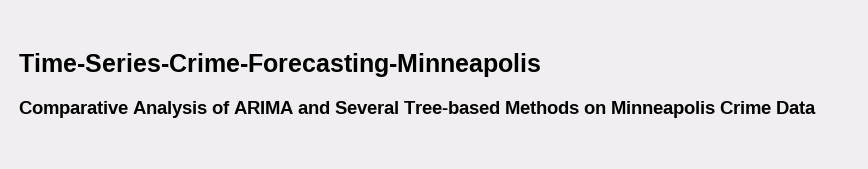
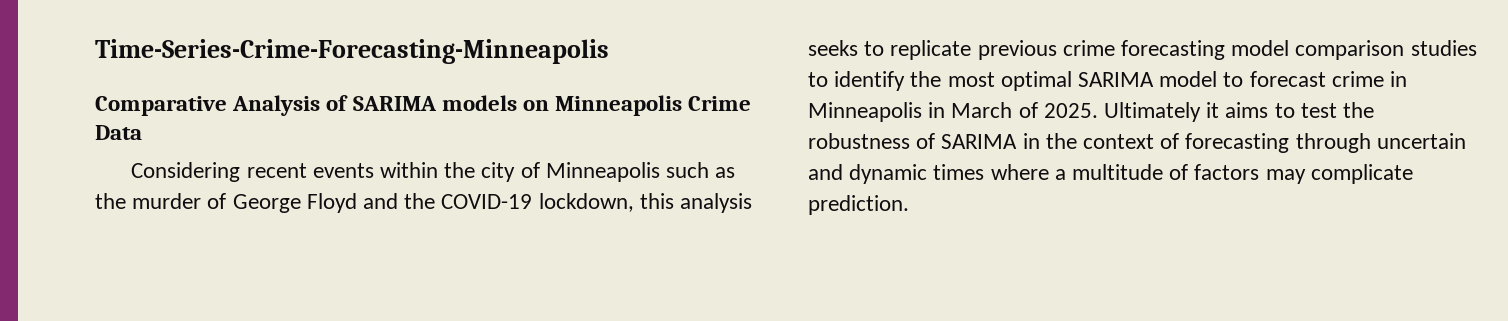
- Comparative Analysis of ARIMA and Several Tree-based Methods on Minneapolis Crime Data
+ Comparative Analysis of SARIMA models on Minneapolis Crime Data
+ Considering recent events within the city of Minneapolis such as the murder of George Floyd and the COVID-19 lockdown, this analysis seeks to replicate previous crime forecasting model comparison studies to identify the most optimal SARIMA model to forecast crime in Minneapolis in March of 2025. Ultimately it aims to test the robustness of SARIMA in the context of forecasting through uncertain and dynamic times where a multitude of factors may complicate prediction.

